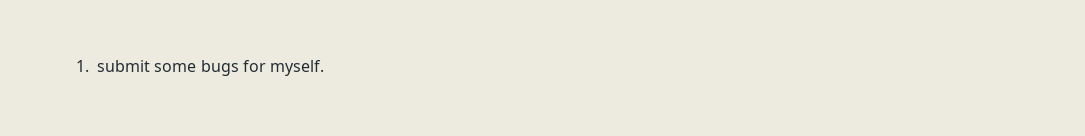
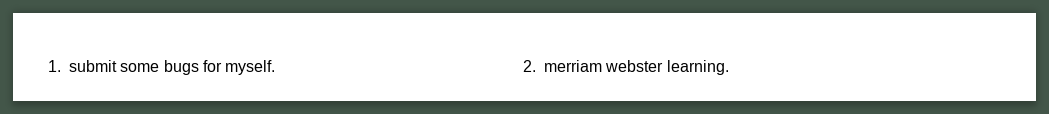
+ 2. merriam webster learning.

